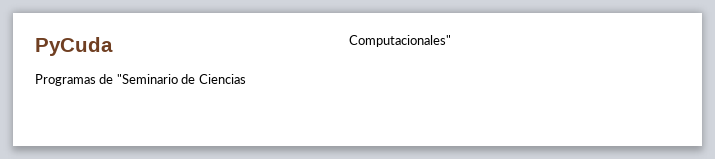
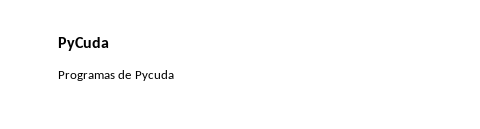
- Programas de "Seminario de Ciencias Computacionales"
+ Programas de Pycuda

